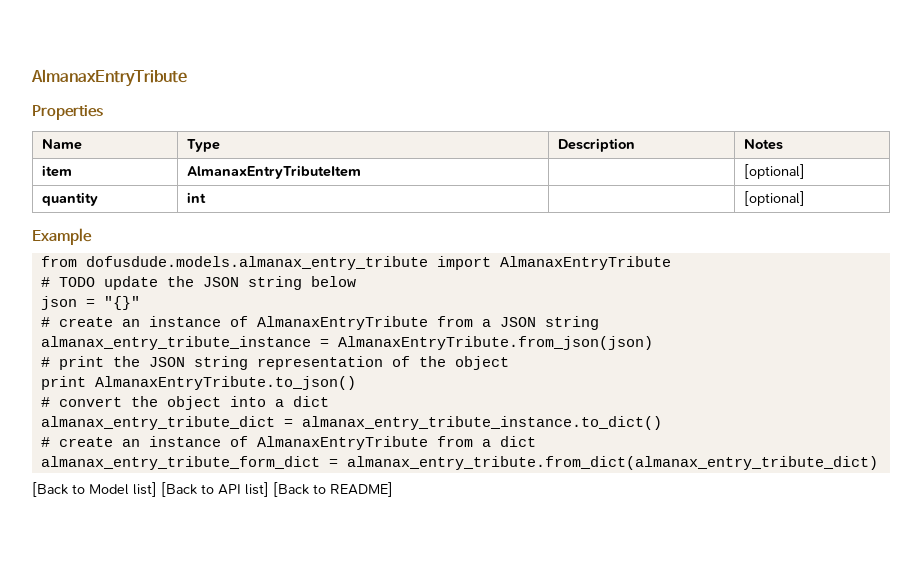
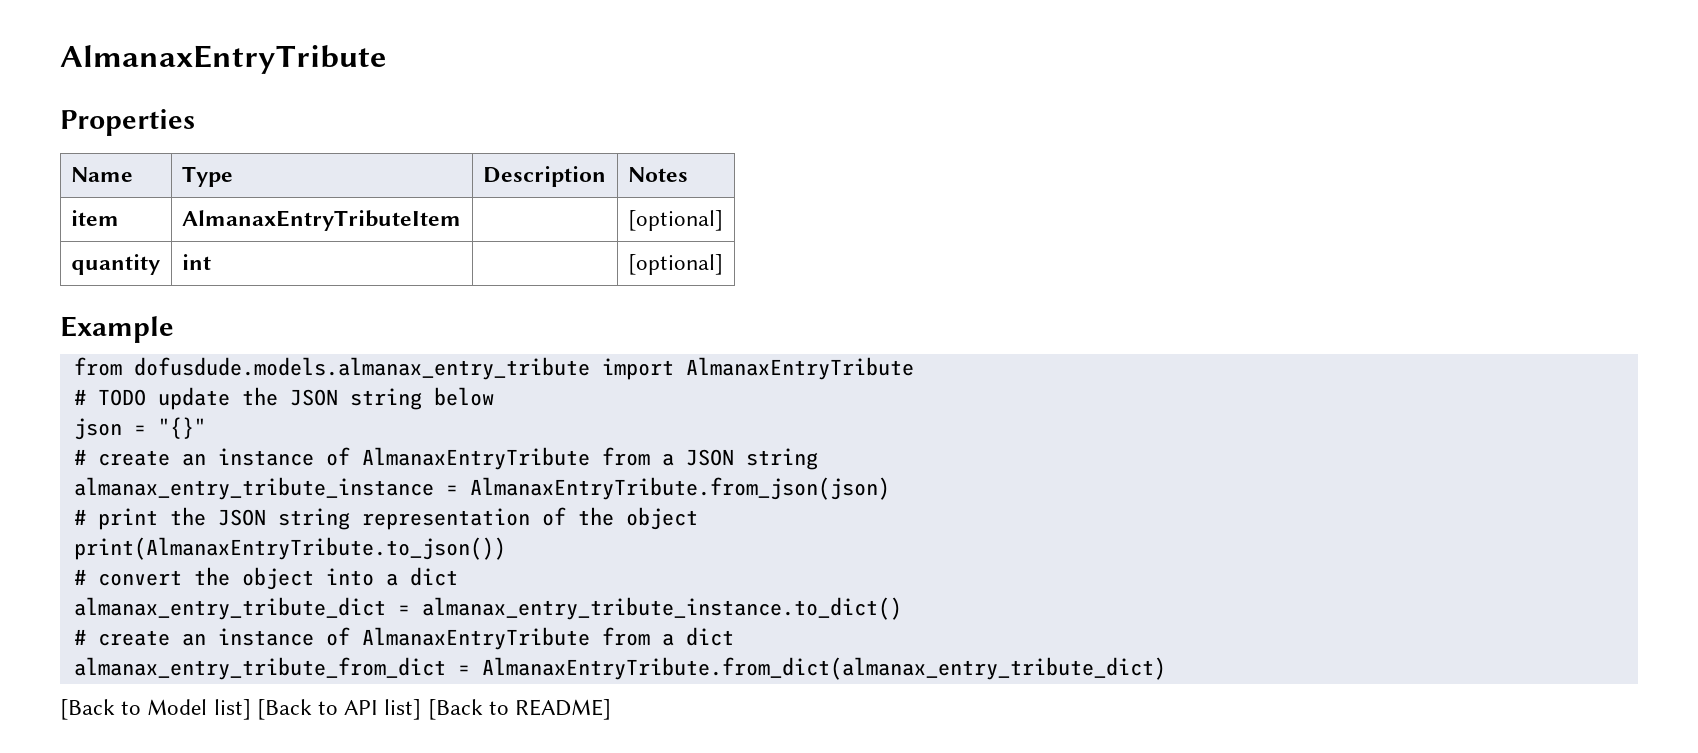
- print AlmanaxEntryTribute.to_json()
+ print(AlmanaxEntryTribute.to_json())
- almanax_entry_tribute_form_dict = almanax_entry_tribute.from_dict(almanax_entry_tribute_dict)
+ almanax_entry_tribute_from_dict = AlmanaxEntryTribute.from_dict(almanax_entry_tribute_dict)

